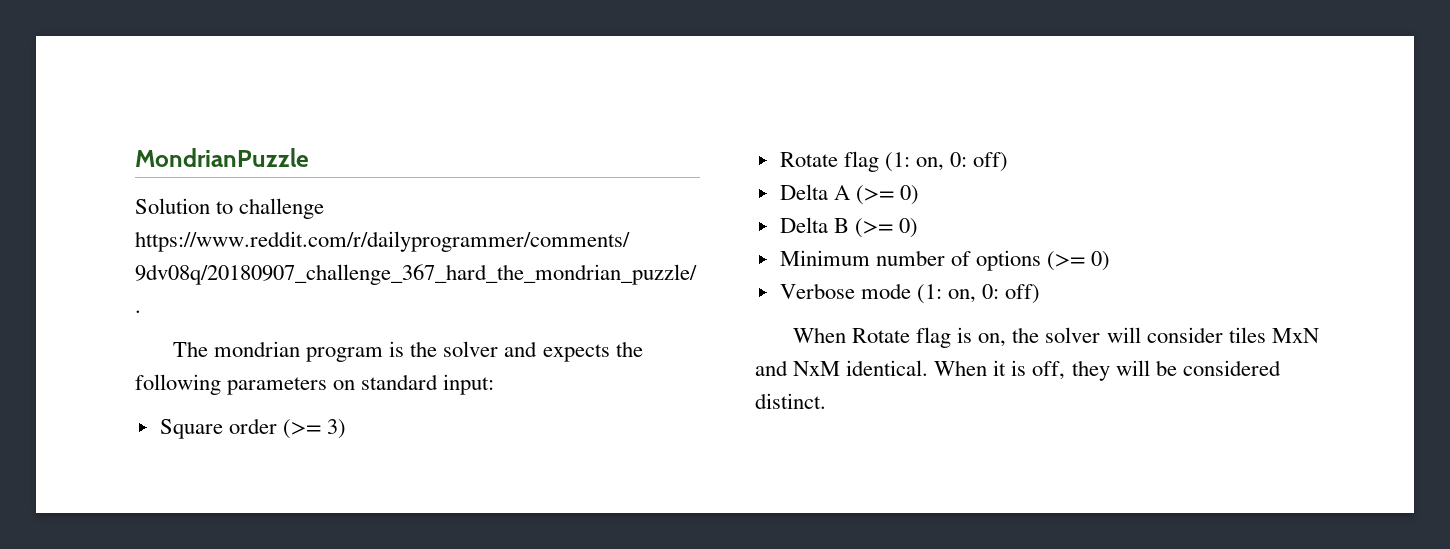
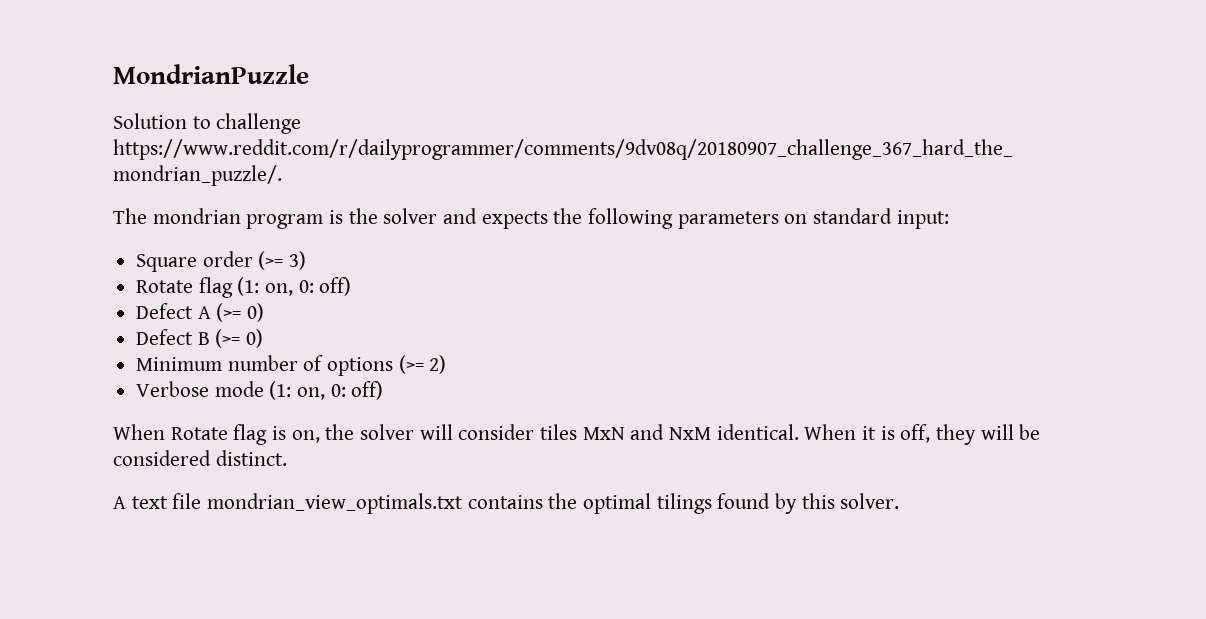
- Delta A (>= 0)
+ Defect A (>= 0)
- Delta B (>= 0)
+ Defect B (>= 0)
- Minimum number of options (>= 0)
+ Minimum number of options (>= 2)
+ A text file mondrian_view_optimals.txt contains the optimal tilings found by this solver.

